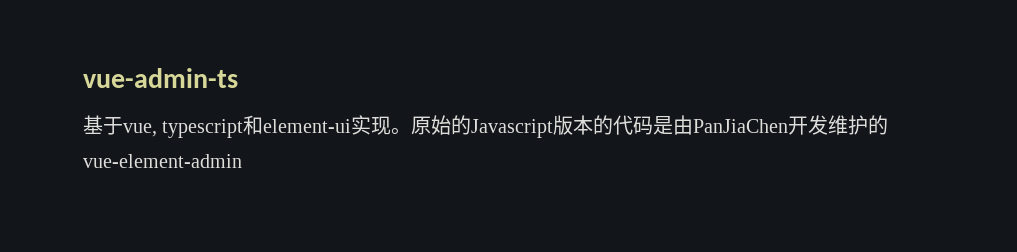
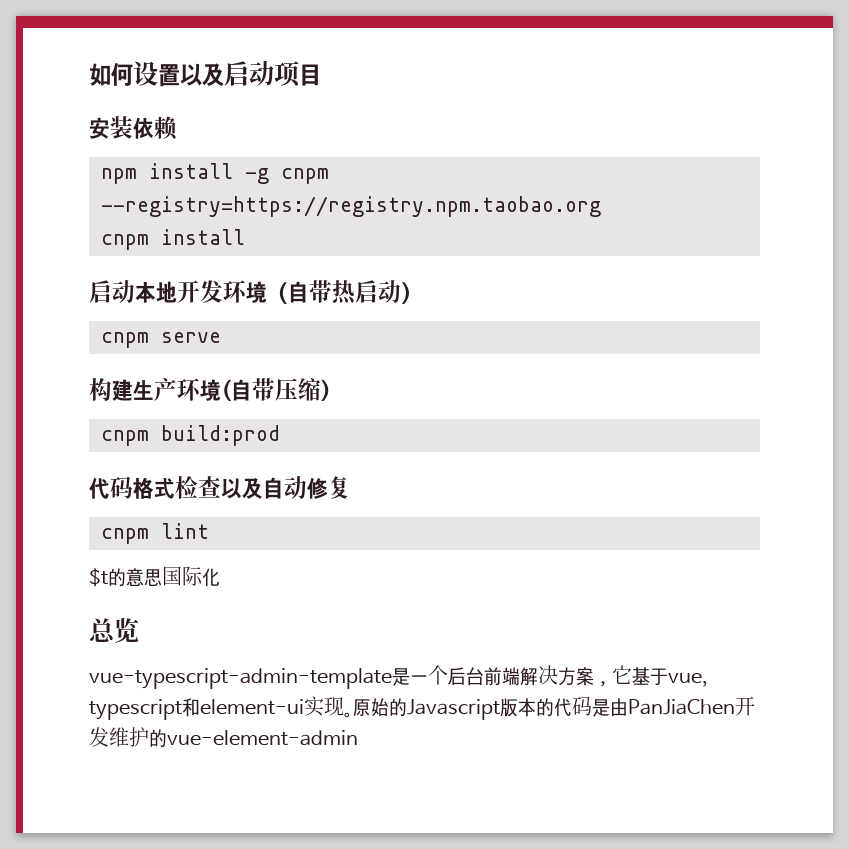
- vue-admin-ts
- 基于vue, typescript和element-ui实现。
+ 如何设置以及启动项目
+ 安装依赖
+ npm install -g cnpm --registry=https://registry.npm.taobao.org
+ cnpm install
+ 启动本地开发环境（自带热启动）
+ cnpm serve
+ 构建生产环境(自带压缩)
+ cnpm build:prod
+ 代码格式检查以及自动修复
+ cnpm lint
+ $t的意思国际化
+ 总览
+ vue-typescript-admin-template是一个后台前端解决方案，它基于vue, typescript和element-ui实现。

